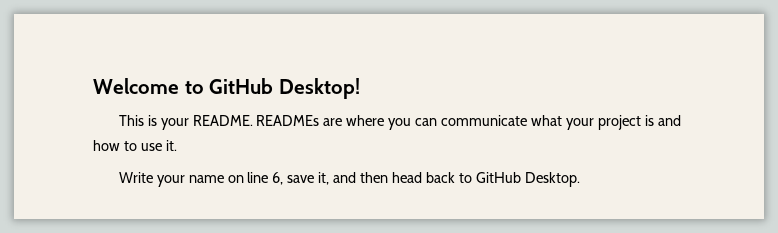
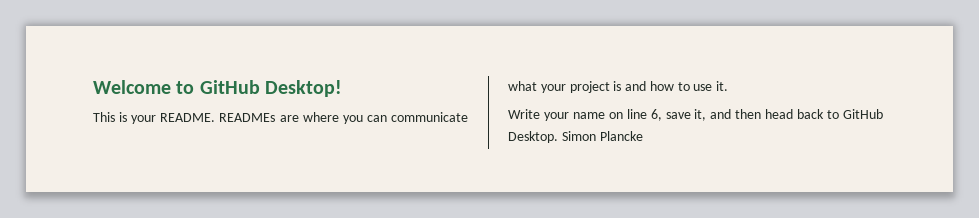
+ Simon Plancke

